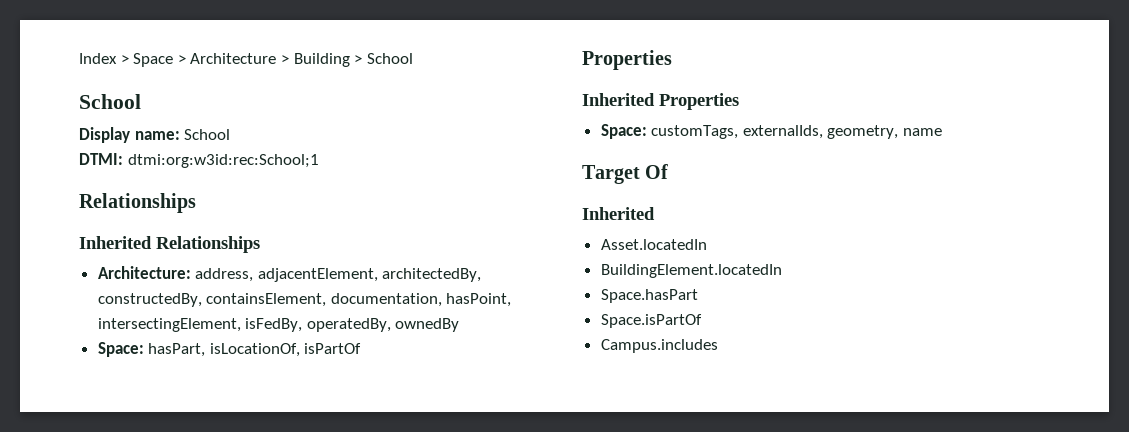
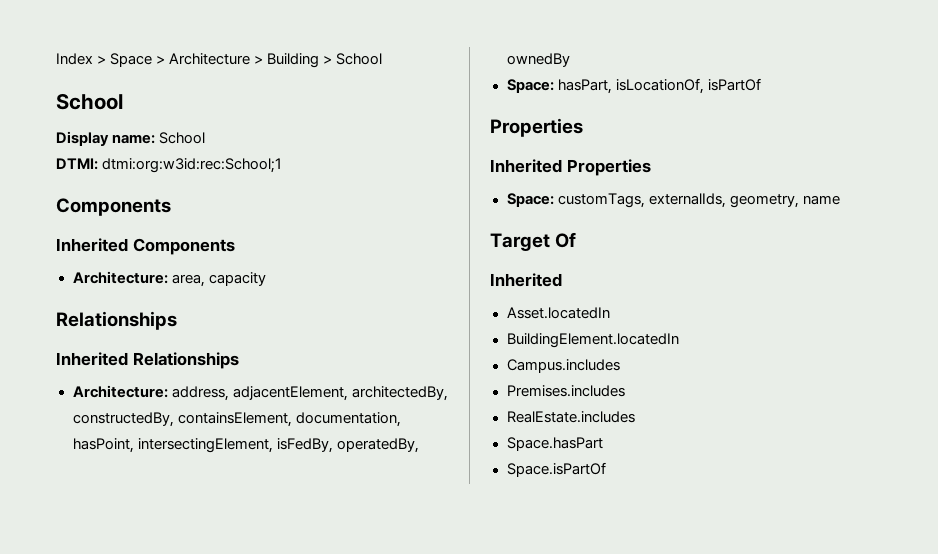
  DTMI: dtmi:org:w3id:rec:School;1
+ Components
+ Inherited Components
+ Architecture: area, capacity
+ Campus.includes
+ Premises.includes
+ RealEstate.includes
- Campus.includes

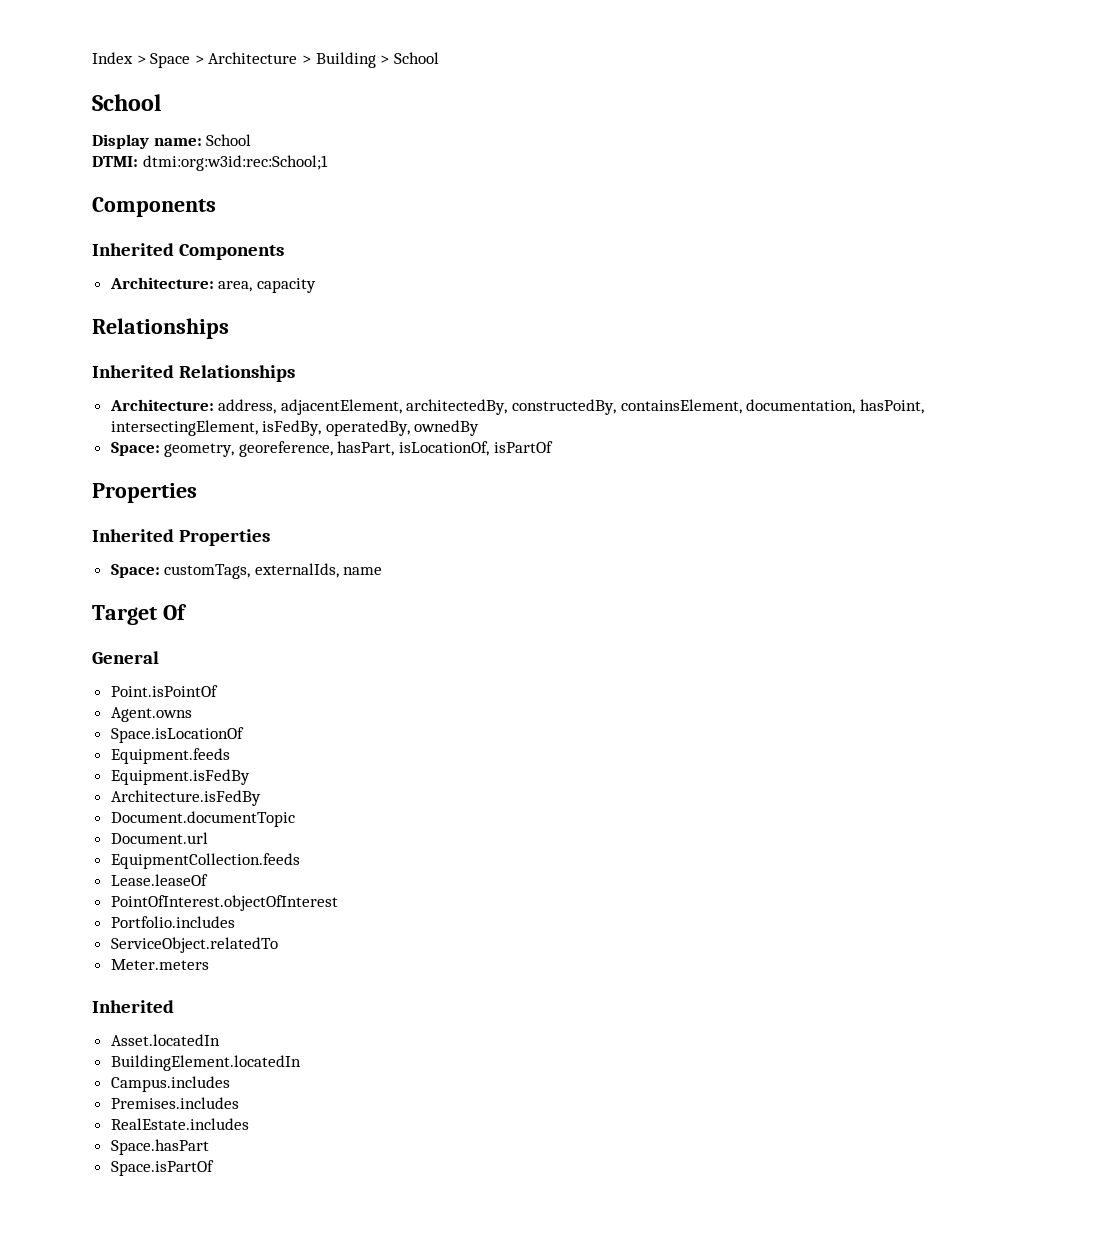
- Space: hasPart, isLocationOf, isPartOf
+ Space: geometry, georeference, hasPart, isLocationOf, isPartOf
- Space: customTags, externalIds, geometry, name
+ Space: customTags, externalIds, name
+ General
+ Point.isPointOf
+ Agent.owns
+ Space.isLocationOf
+ Equipment.feeds
+ Equipment.isFedBy
+ Architecture.isFedBy
+ Document.documentTopic
+ Document.url
+ EquipmentCollection.feeds
+ Lease.leaseOf
+ PointOfInterest.objectOfInterest
+ Portfolio.includes
+ ServiceObject.relatedTo
+ Meter.meters

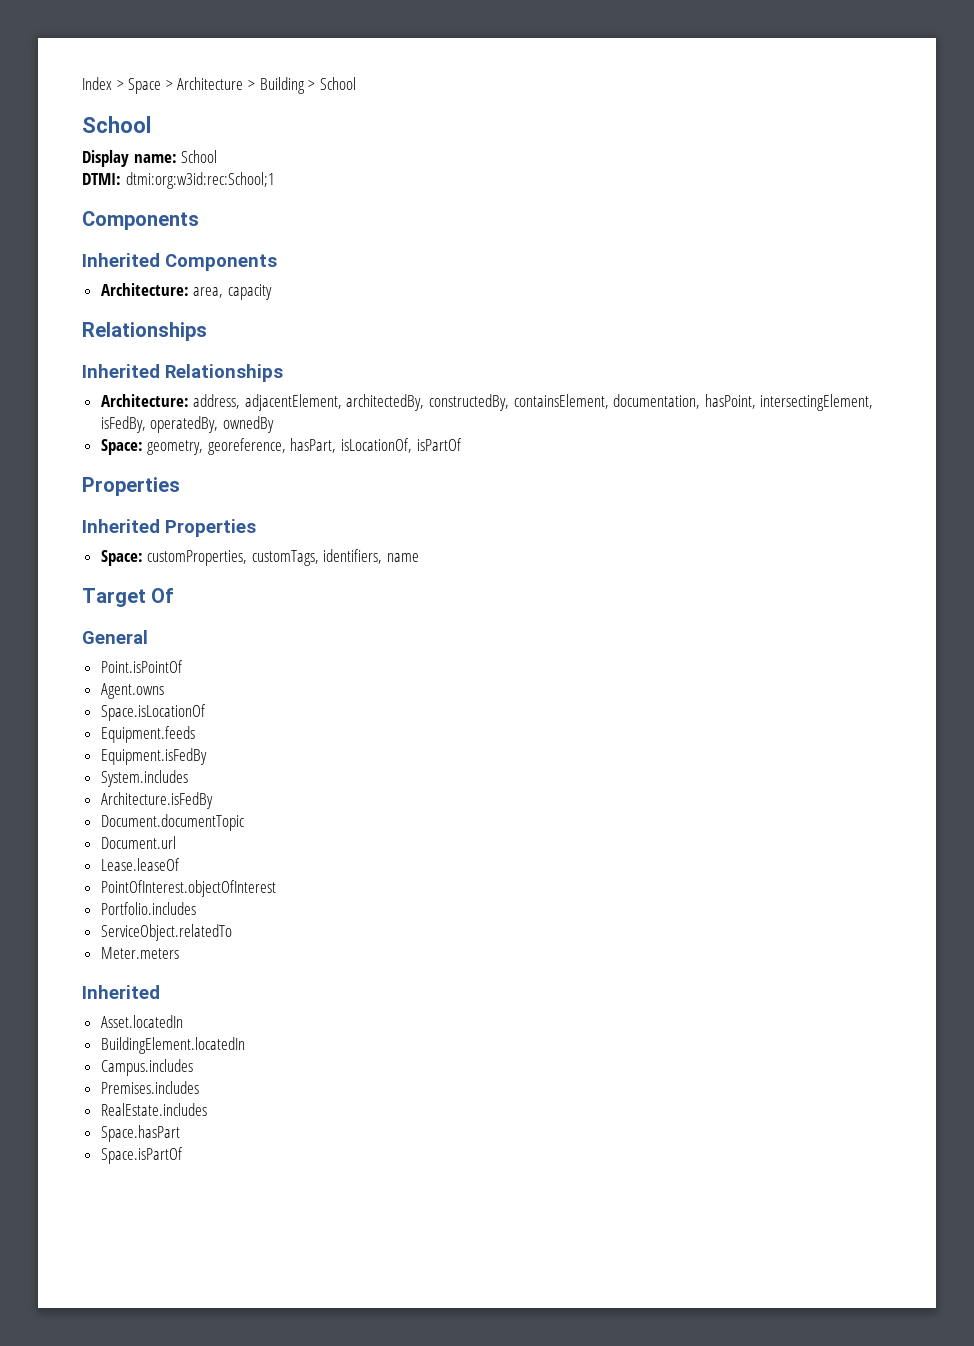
- Space: customTags, externalIds, name
+ Space: customProperties, customTags, identifiers, name
+ System.includes
- EquipmentCollection.feeds

